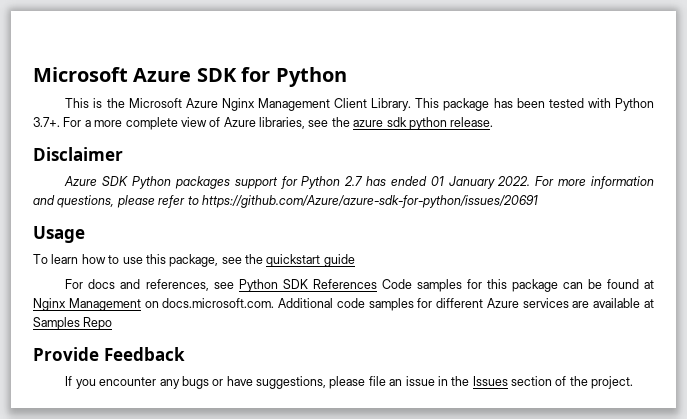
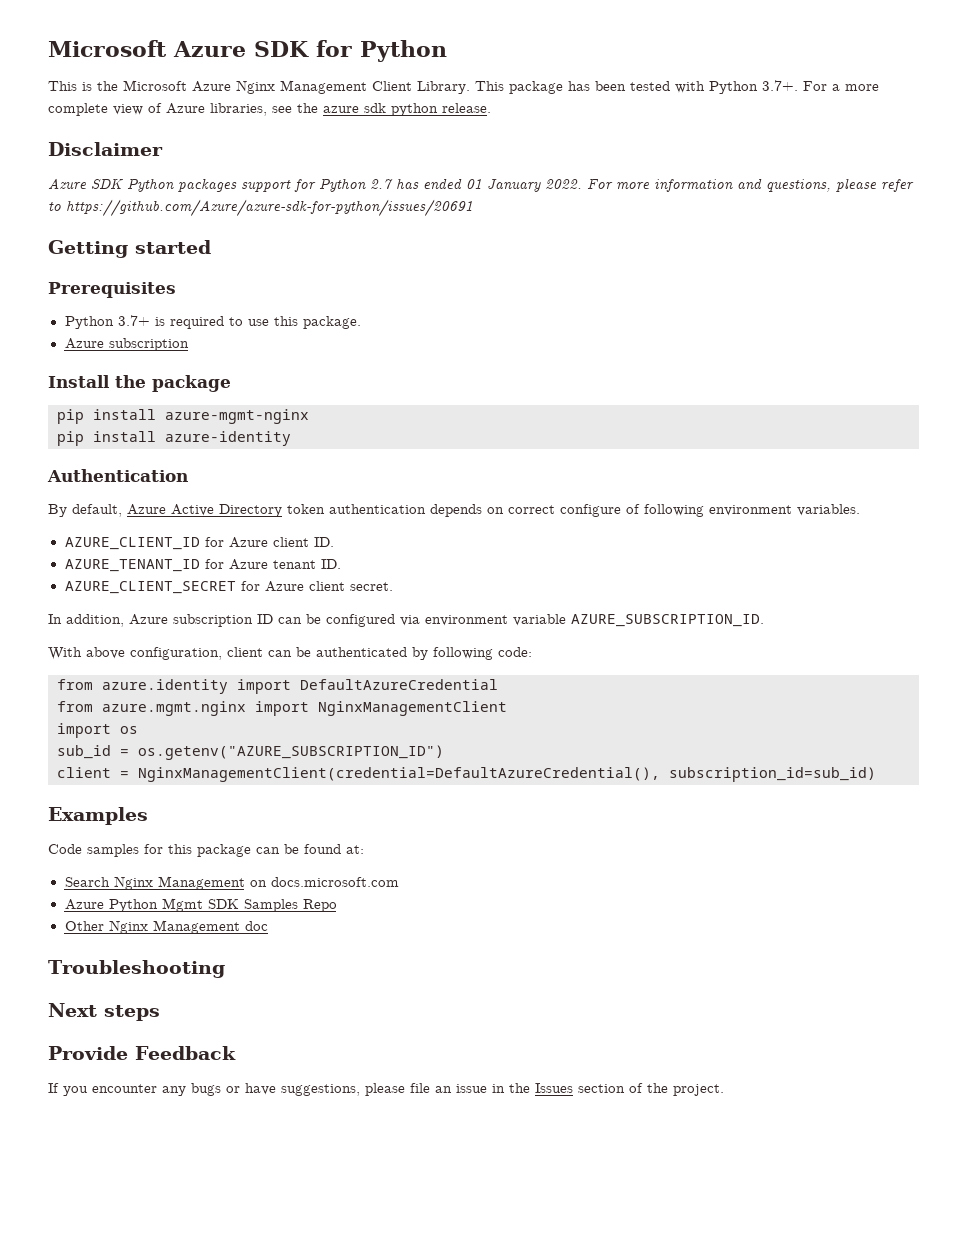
- Usage
- To learn how to use this package, see the quickstart guide
- For docs and references, see Python SDK References Code samples for this package can be found at Nginx Management on docs.microsoft.com. Additional code samples for different Azure services are available at Samples Repo
+ Getting started
+ Prerequisites
+ Python 3.7+ is required to use this package.
+ Azure subscription
+ Install the package
+ pip install azure-mgmt-nginx
+ pip install azure-identity
+ Authentication
+ By default, Azure Active Directory token authentication depends on correct configure of following environment variables.
+ AZURE_CLIENT_ID for Azure client ID.
+ AZURE_TENANT_ID for Azure tenant ID.
+ AZURE_CLIENT_SECRET for Azure client secret.
+ In addition, Azure subscription ID can be configured via environment variable AZURE_SUBSCRIPTION_ID.
+ With above configuration, client can be authenticated by following code:
+ from azure.identity import DefaultAzureCredential
+ from azure.mgmt.nginx import NginxManagementClient
+ import os
+ sub_id = os.getenv("AZURE_SUBSCRIPTION_ID")
+ client = NginxManagementClient(credential=DefaultAzureCredential(), subscription_id=sub_id)
+ Examples
+ Code samples for this package can be found at:
+ Search Nginx Management on docs.microsoft.com
+ Azure Python Mgmt SDK Samples Repo
+ Other Nginx Management doc
+ Troubleshooting
+ Next steps

